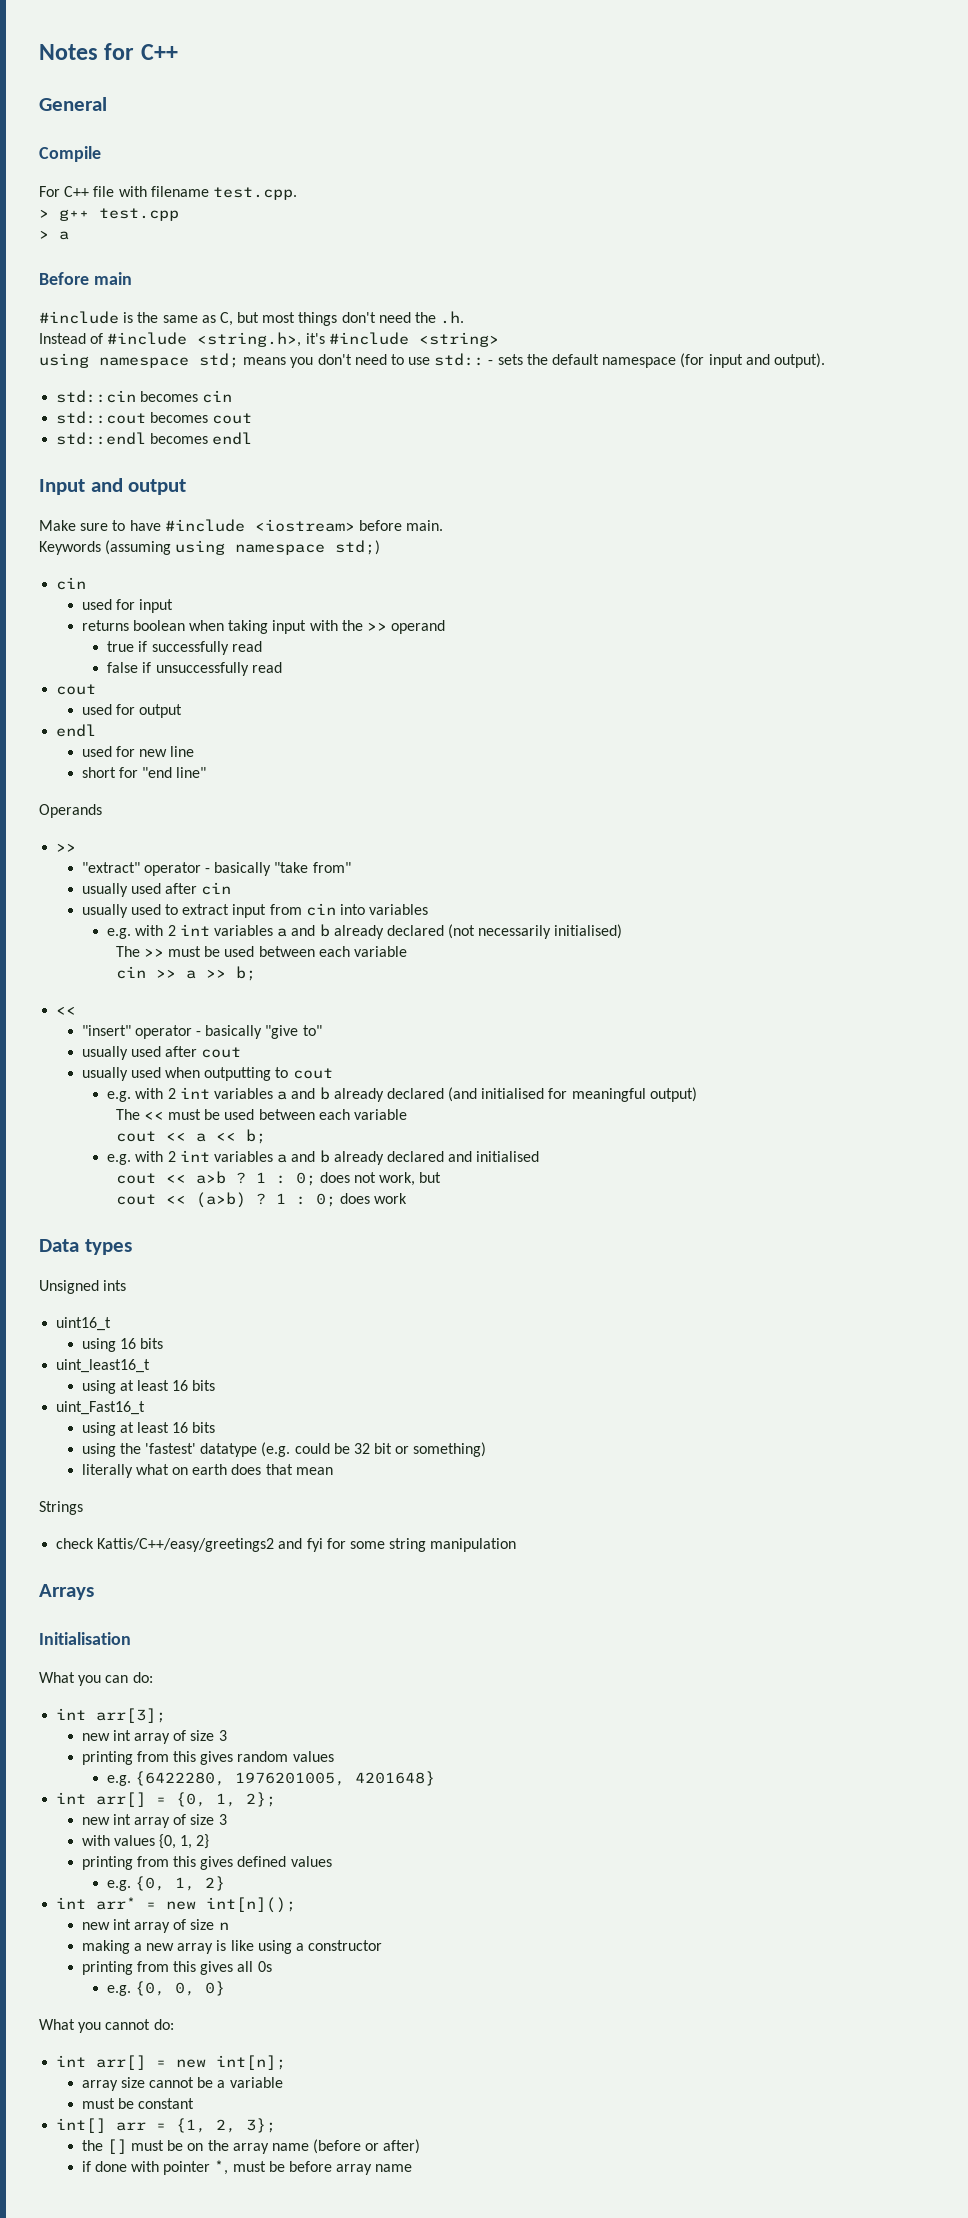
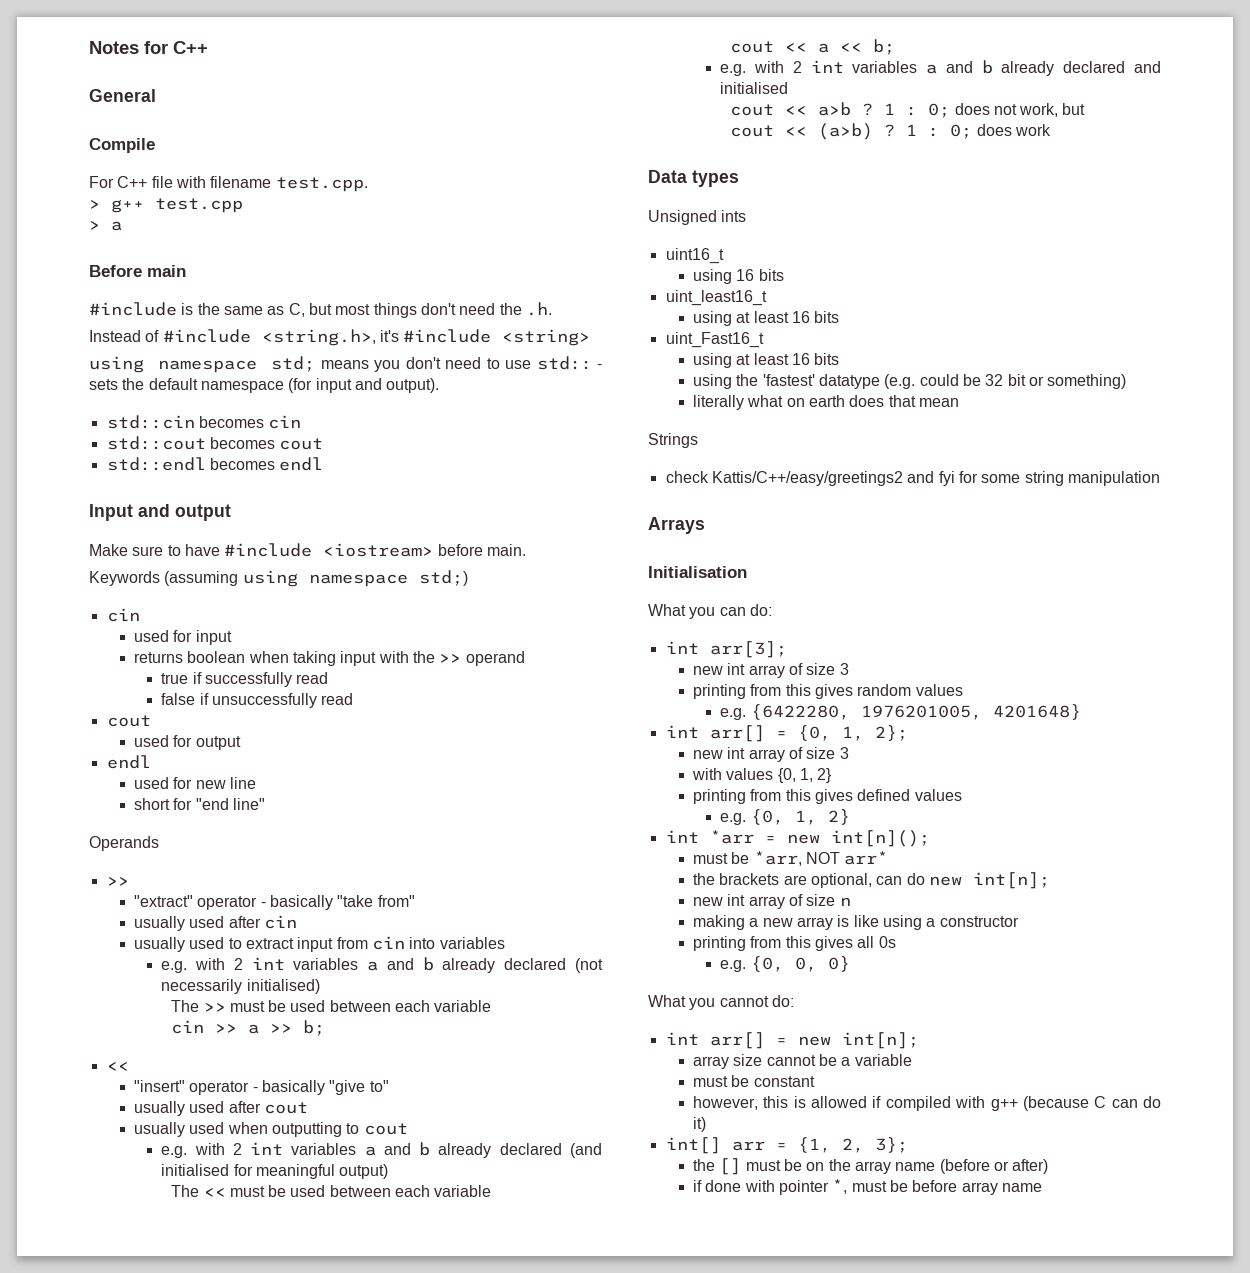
- int arr* = new int[n]();
+ int *arr = new int[n]();
+ must be *arr, NOT arr*
+ the brackets are optional, can do new int[n];
+ however, this is allowed if compiled with g++ (because C can do it)

